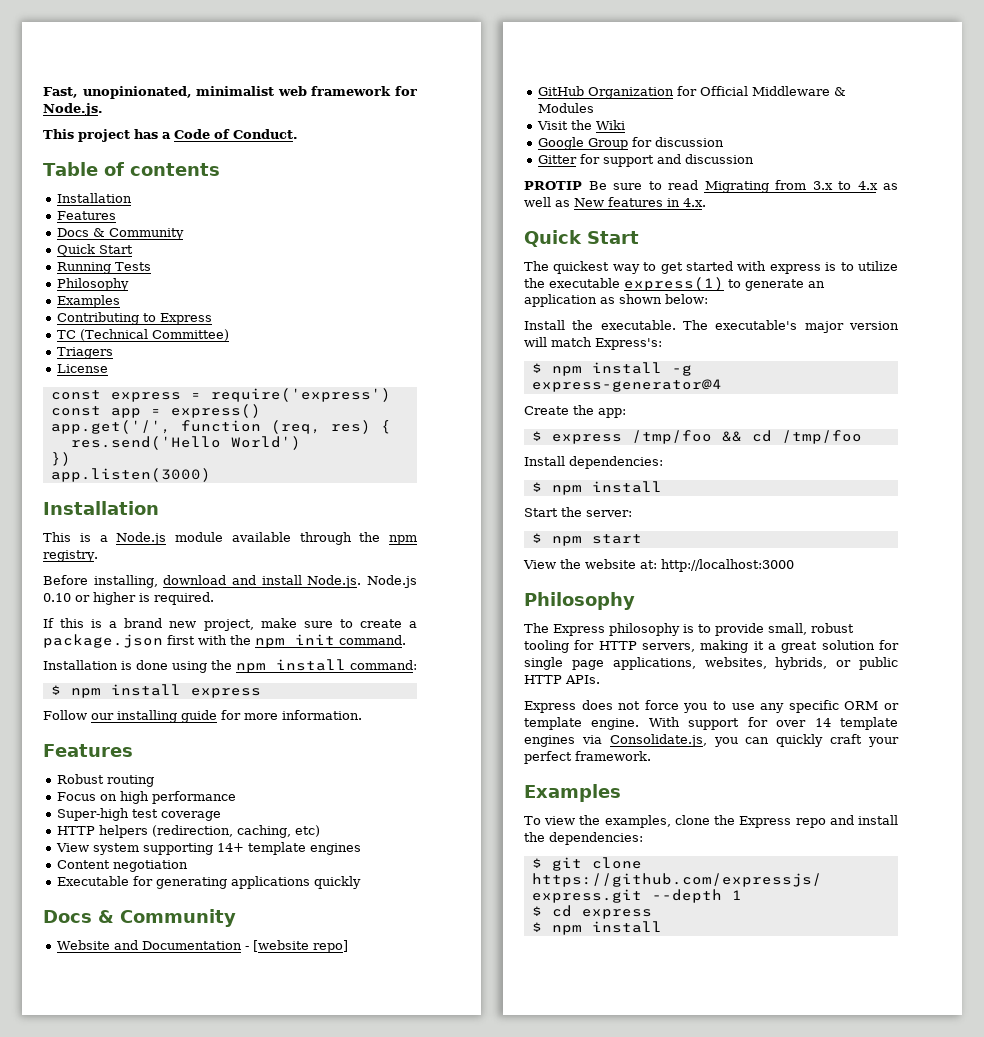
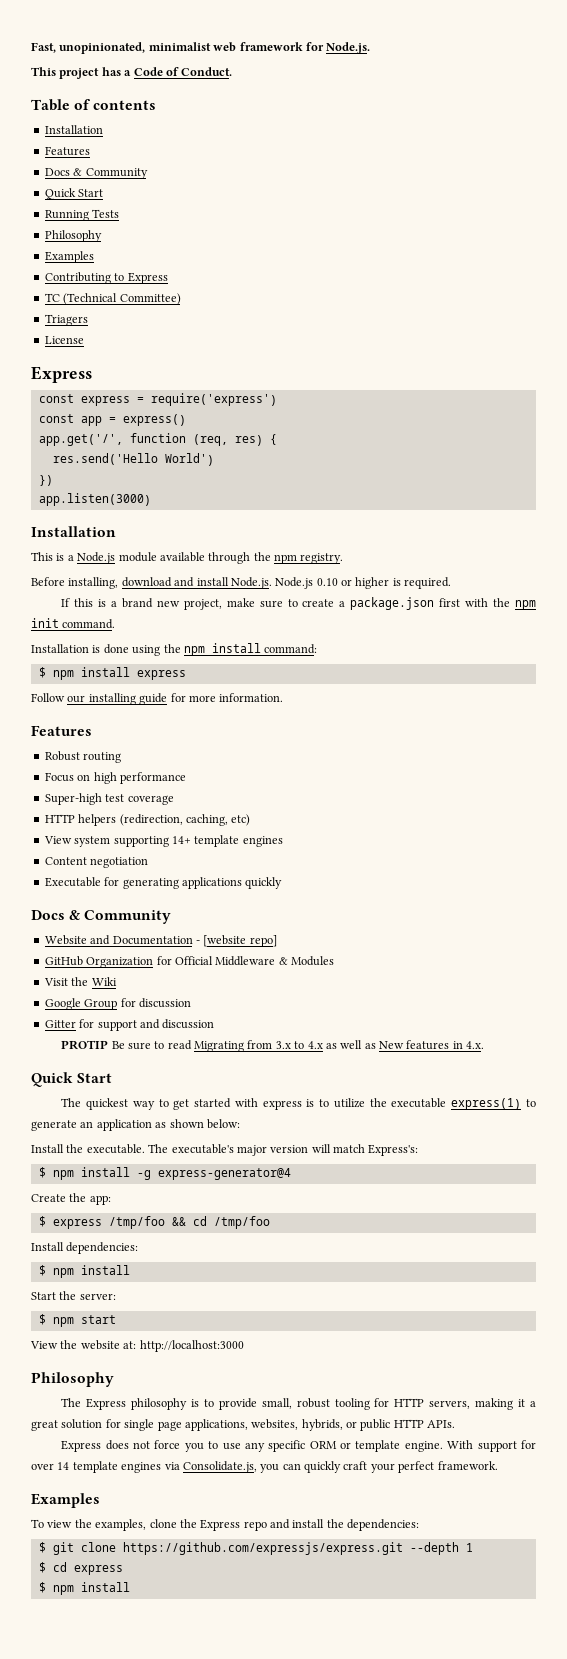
  License
+ Express

